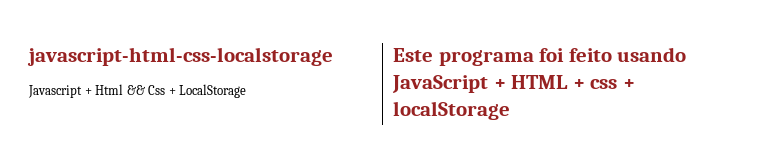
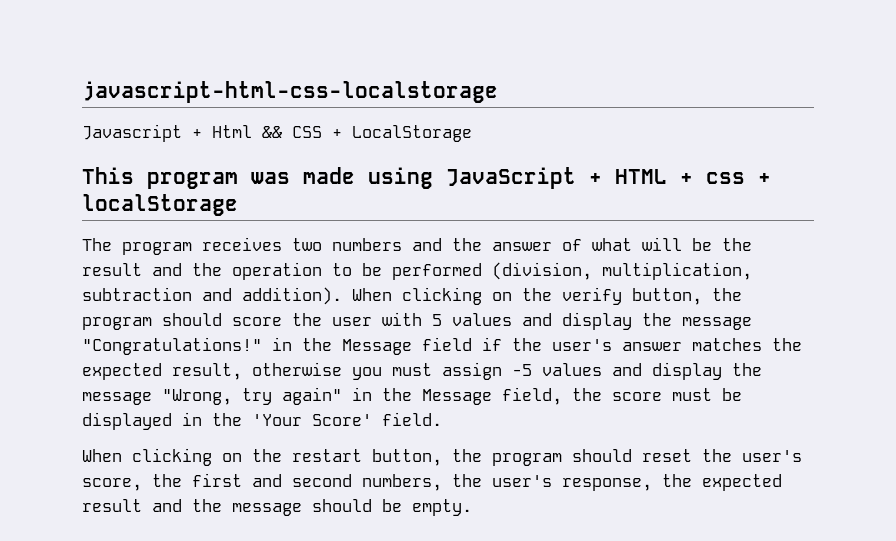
- Javascript + Html && Css + LocalStorage
+ Javascript + Html && CSS + LocalStorage
- Este programa foi feito usando JavaScript + HTML + css + localStorage
+ This program was made using JavaScript + HTML + css + localStorage
+ The program receives two numbers and the answer of what will be the result and the operation to be performed (division, multiplication, subtraction and addition). When clicking on the verify button, the program should score the user with 5 values and display the message "Congratulations!" in the Message field if the user's answer matches the expected result, otherwise you must assign -5 values and display the message "Wrong, try again" in the Message field, the score must be displayed in the 'Your Score' field.
+ When clicking on the restart button, the program should reset the user's score, the first and second numbers, the user's response, the expected result and the message should be empty.

